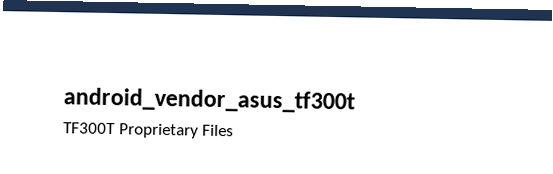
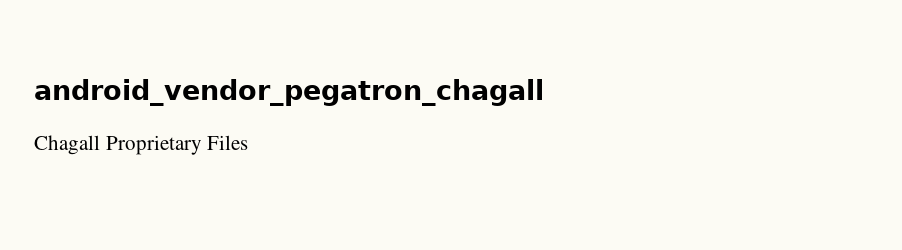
- android_vendor_asus_tf300t
- TF300T Proprietary Files
+ android_vendor_pegatron_chagall
+ Chagall Proprietary Files

